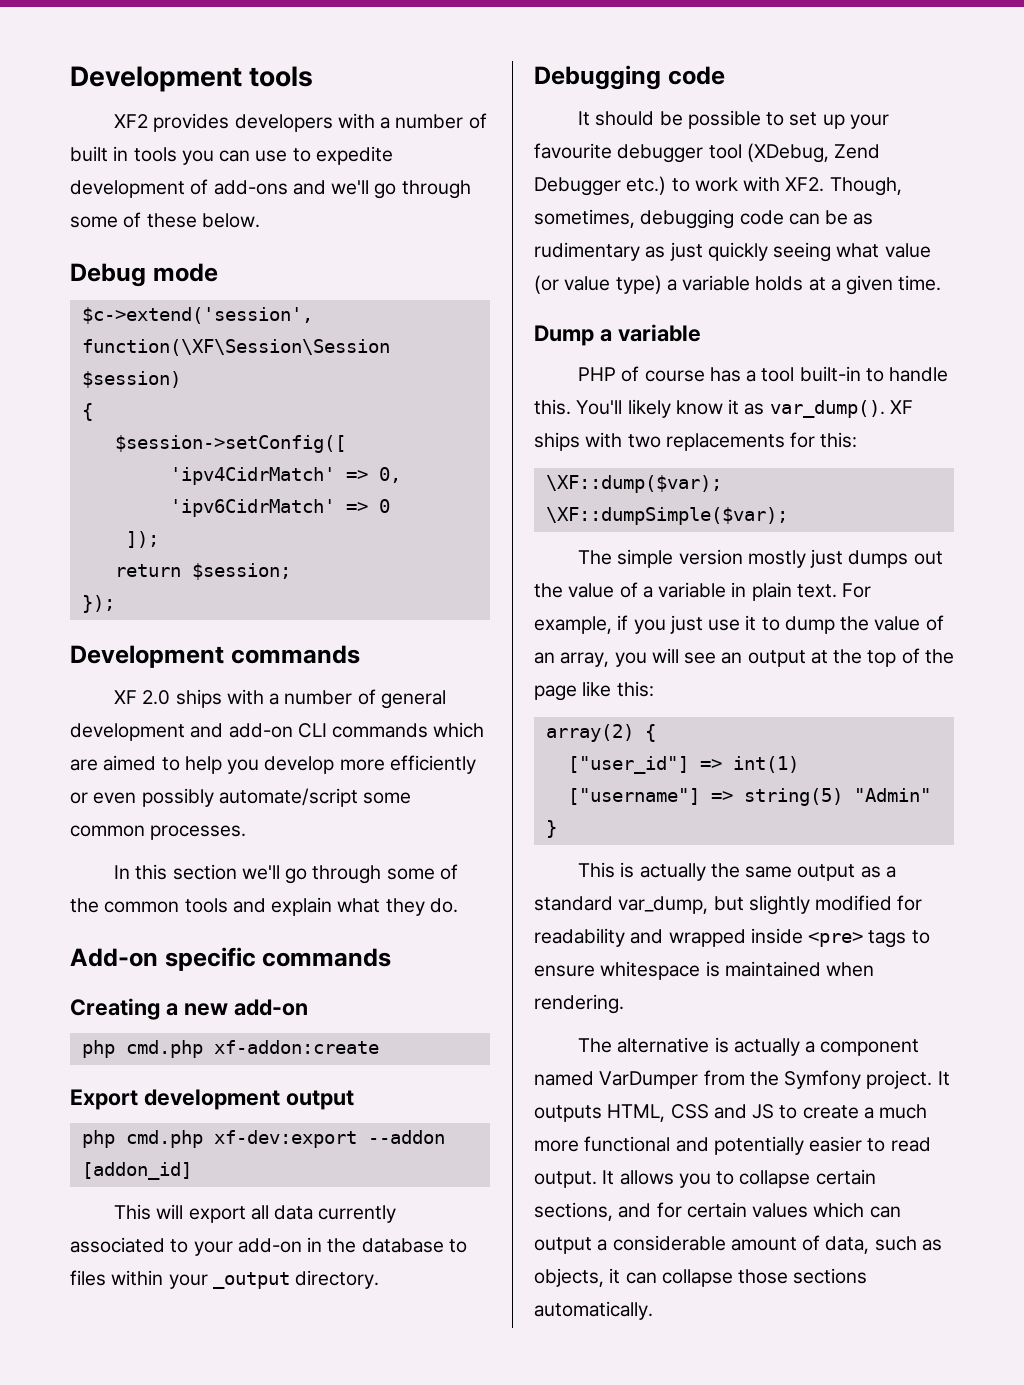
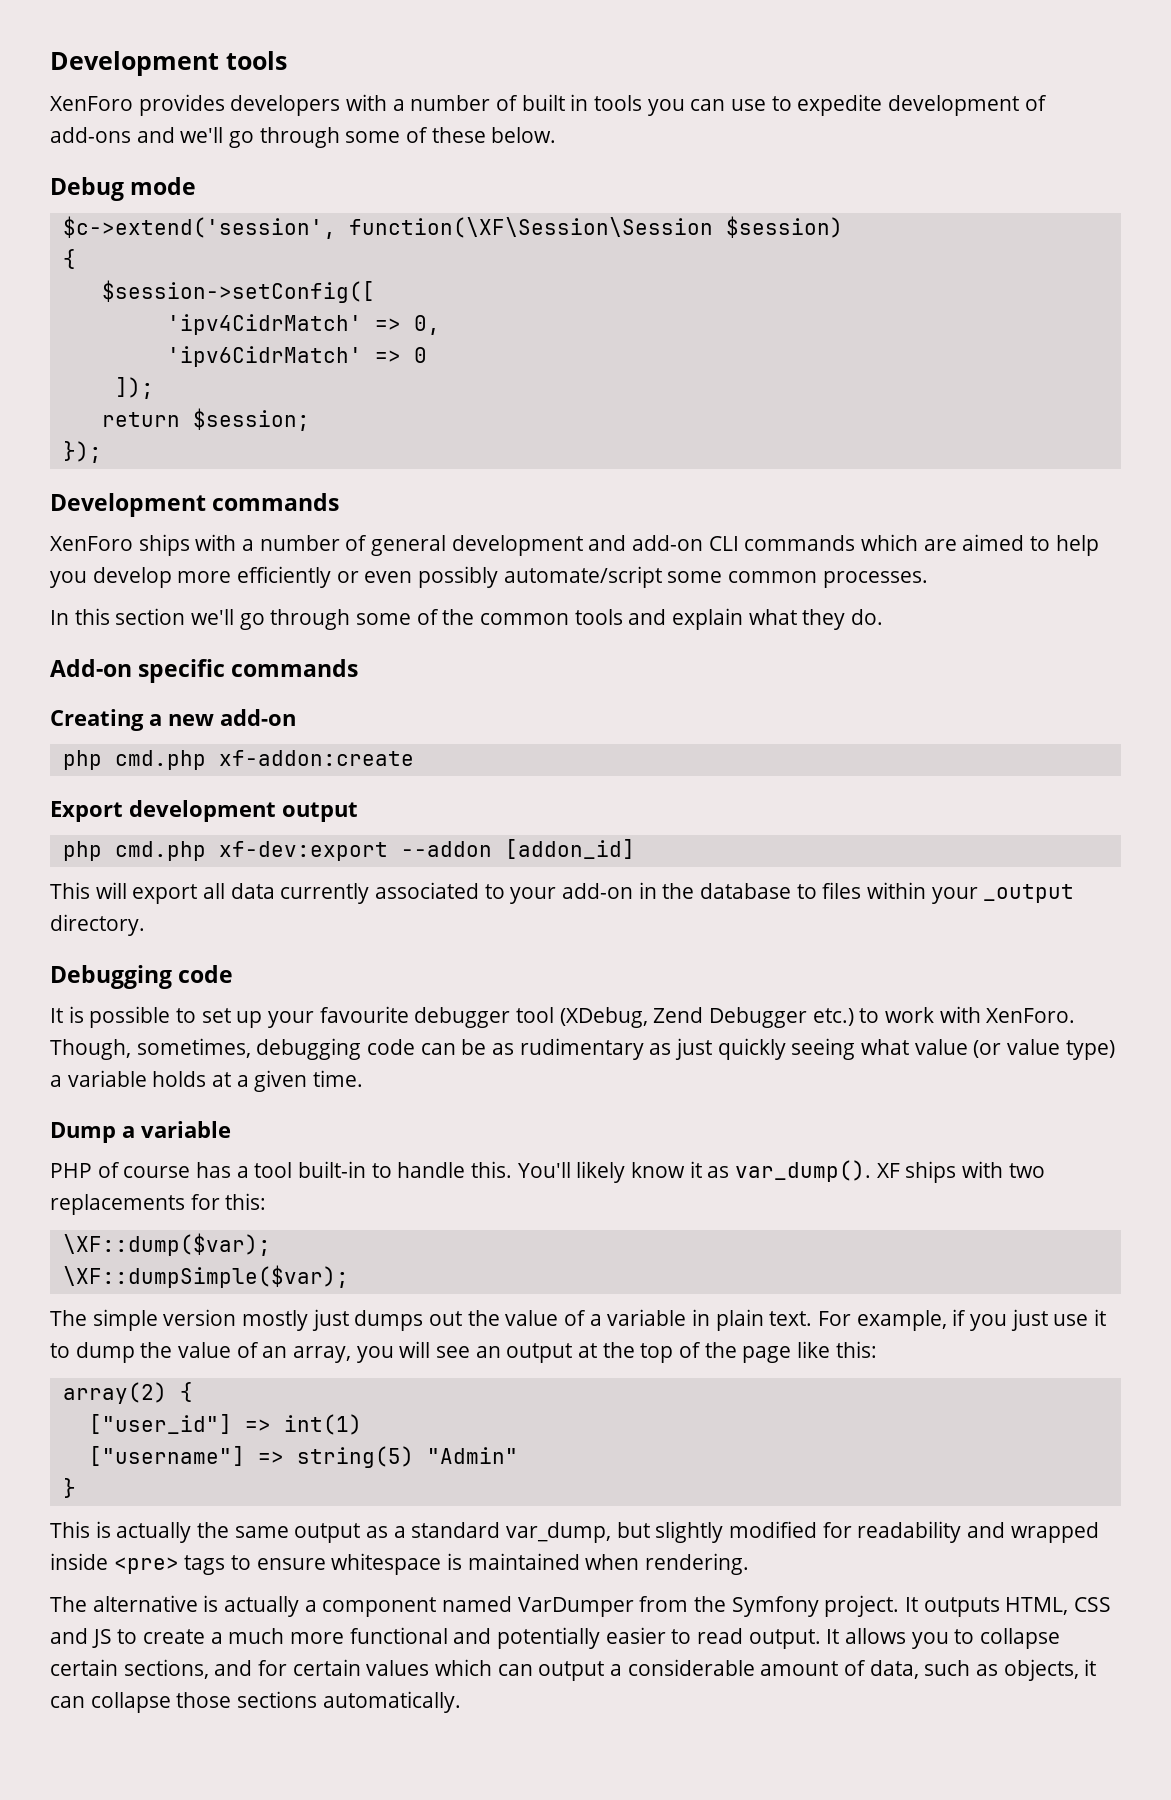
- XF2 provides developers with a number of built in tools you can use to expedite development of add-ons and we'll go through some of these below.
+ XenForo provides developers with a number of built in tools you can use to expedite development of add-ons and we'll go through some of these below.
- XF 2.0 ships with a number of general development and add-on CLI commands which are aimed to help you develop more efficiently or even possibly automate/script some common processes.
+ XenForo ships with a number of general development and add-on CLI commands which are aimed to help you develop more efficiently or even possibly automate/script some common processes.
- It should be possible to set up your favourite debugger tool (XDebug, Zend Debugger etc.) to work with XF2. Though, sometimes, debugging code can be as rudimentary as just quickly seeing what value (or value type) a variable holds at a given time.
+ It is possible to set up your favourite debugger tool (XDebug, Zend Debugger etc.) to work with XenForo. Though, sometimes, debugging code can be as rudimentary as just quickly seeing what value (or value type) a variable holds at a given time.

